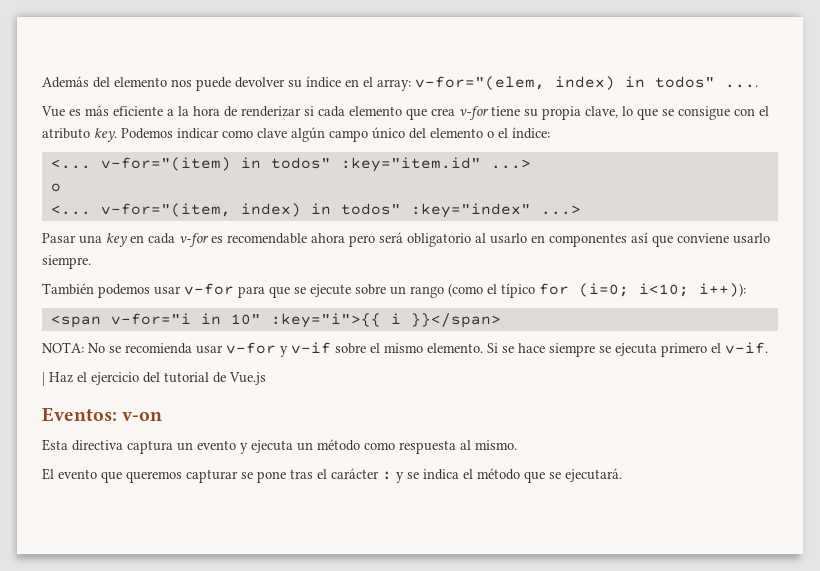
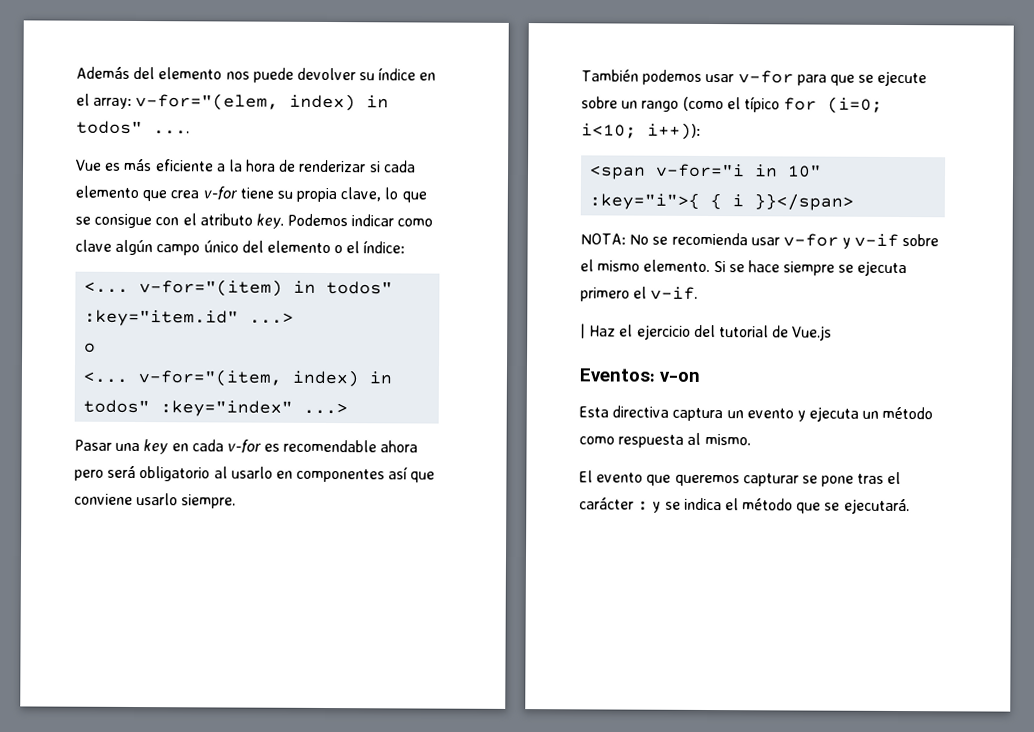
- <span v-for="i in 10" :key="i">{{ i }}</span>
+ <span v-for="i in 10" :key="i">{ { i }}</span>

